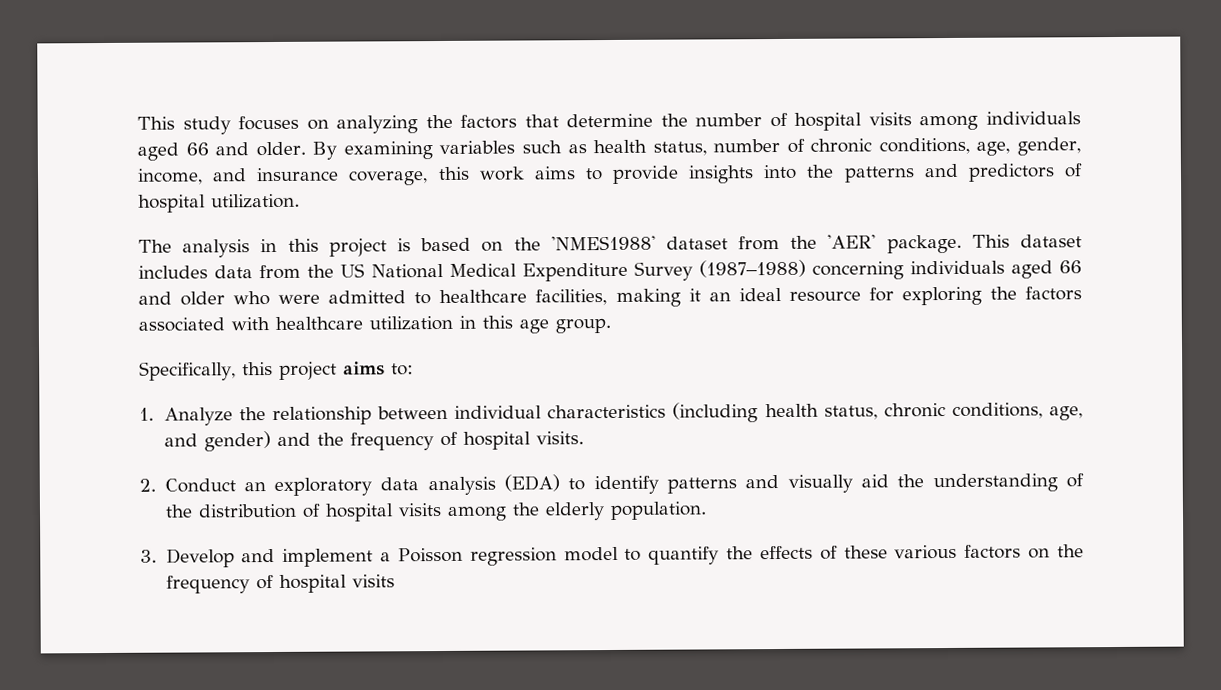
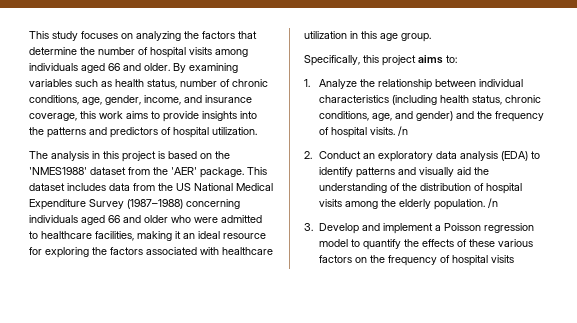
- 1. Analyze the relationship between individual characteristics (including health status, chronic conditions, age, and gender) and the frequency of hospital visits.
+ 1. Analyze the relationship between individual characteristics (including health status, chronic conditions, age, and gender) and the frequency of hospital visits. /n
- 2. Conduct an exploratory data analysis (EDA) to identify patterns and visually aid the understanding of the distribution of hospital visits among the elderly population.
+ 2. Conduct an exploratory data analysis (EDA) to identify patterns and visually aid the understanding of the distribution of hospital visits among the elderly population. /n

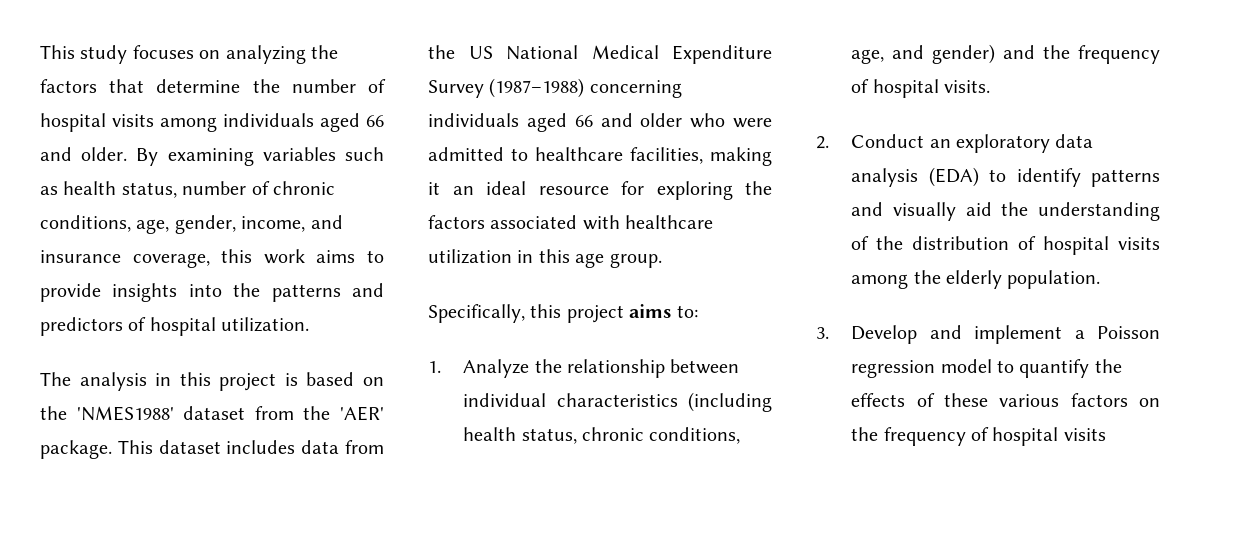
- 1. Analyze the relationship between individual characteristics (including health status, chronic conditions, age, and gender) and the frequency of hospital visits. /n
+ 1. Analyze the relationship between individual characteristics (including health status, chronic conditions, age, and gender) and the frequency of hospital visits.
- 2. Conduct an exploratory data analysis (EDA) to identify patterns and visually aid the understanding of the distribution of hospital visits among the elderly population. /n
+ 2. Conduct an exploratory data analysis (EDA) to identify patterns and visually aid the understanding of the distribution of hospital visits among the elderly population.

